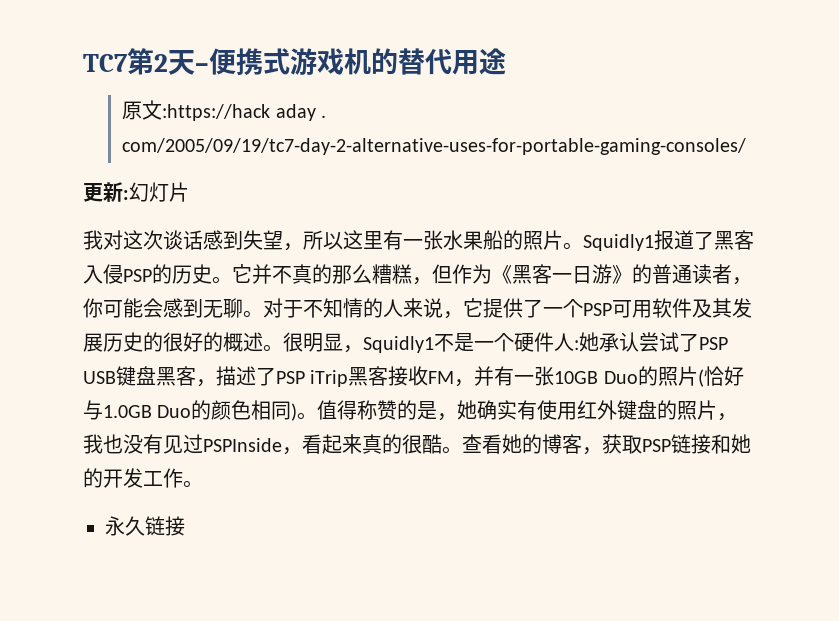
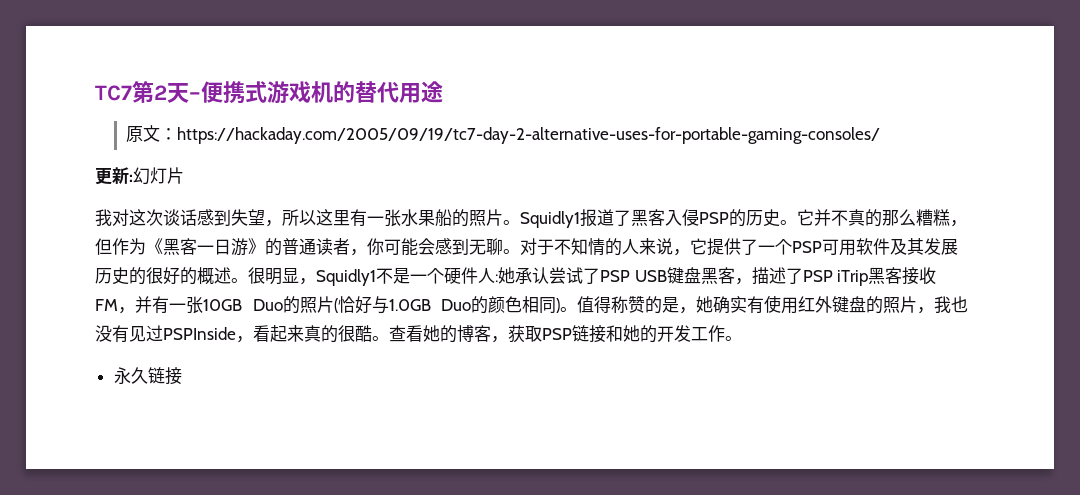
- 原文:https://hack aday . com/2005/09/19/tc7-day-2-alternative-uses-for-portable-gaming-consoles/
+ 原文：https://hackaday.com/2005/09/19/tc7-day-2-alternative-uses-for-portable-gaming-consoles/

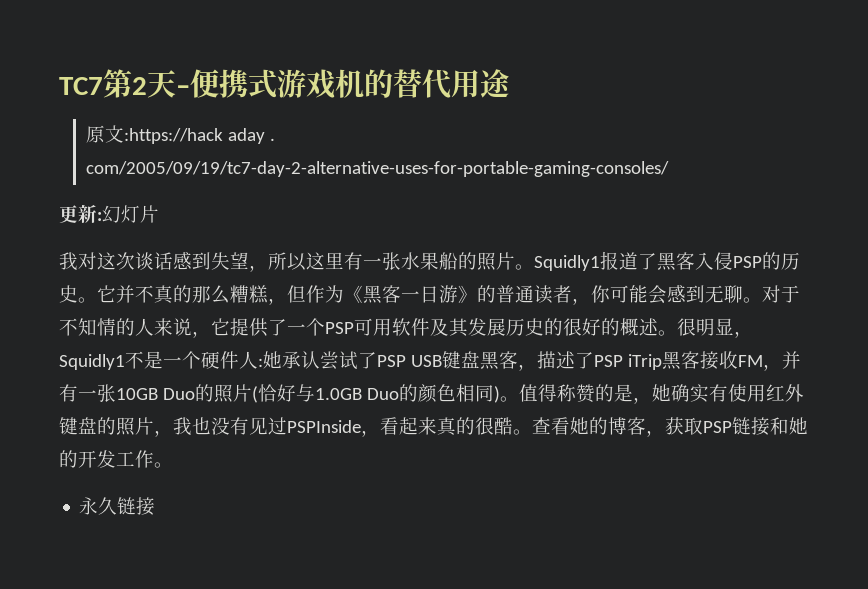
- 原文：https://hackaday.com/2005/09/19/tc7-day-2-alternative-uses-for-portable-gaming-consoles/
+ 原文:https://hack aday . com/2005/09/19/tc7-day-2-alternative-uses-for-portable-gaming-consoles/

